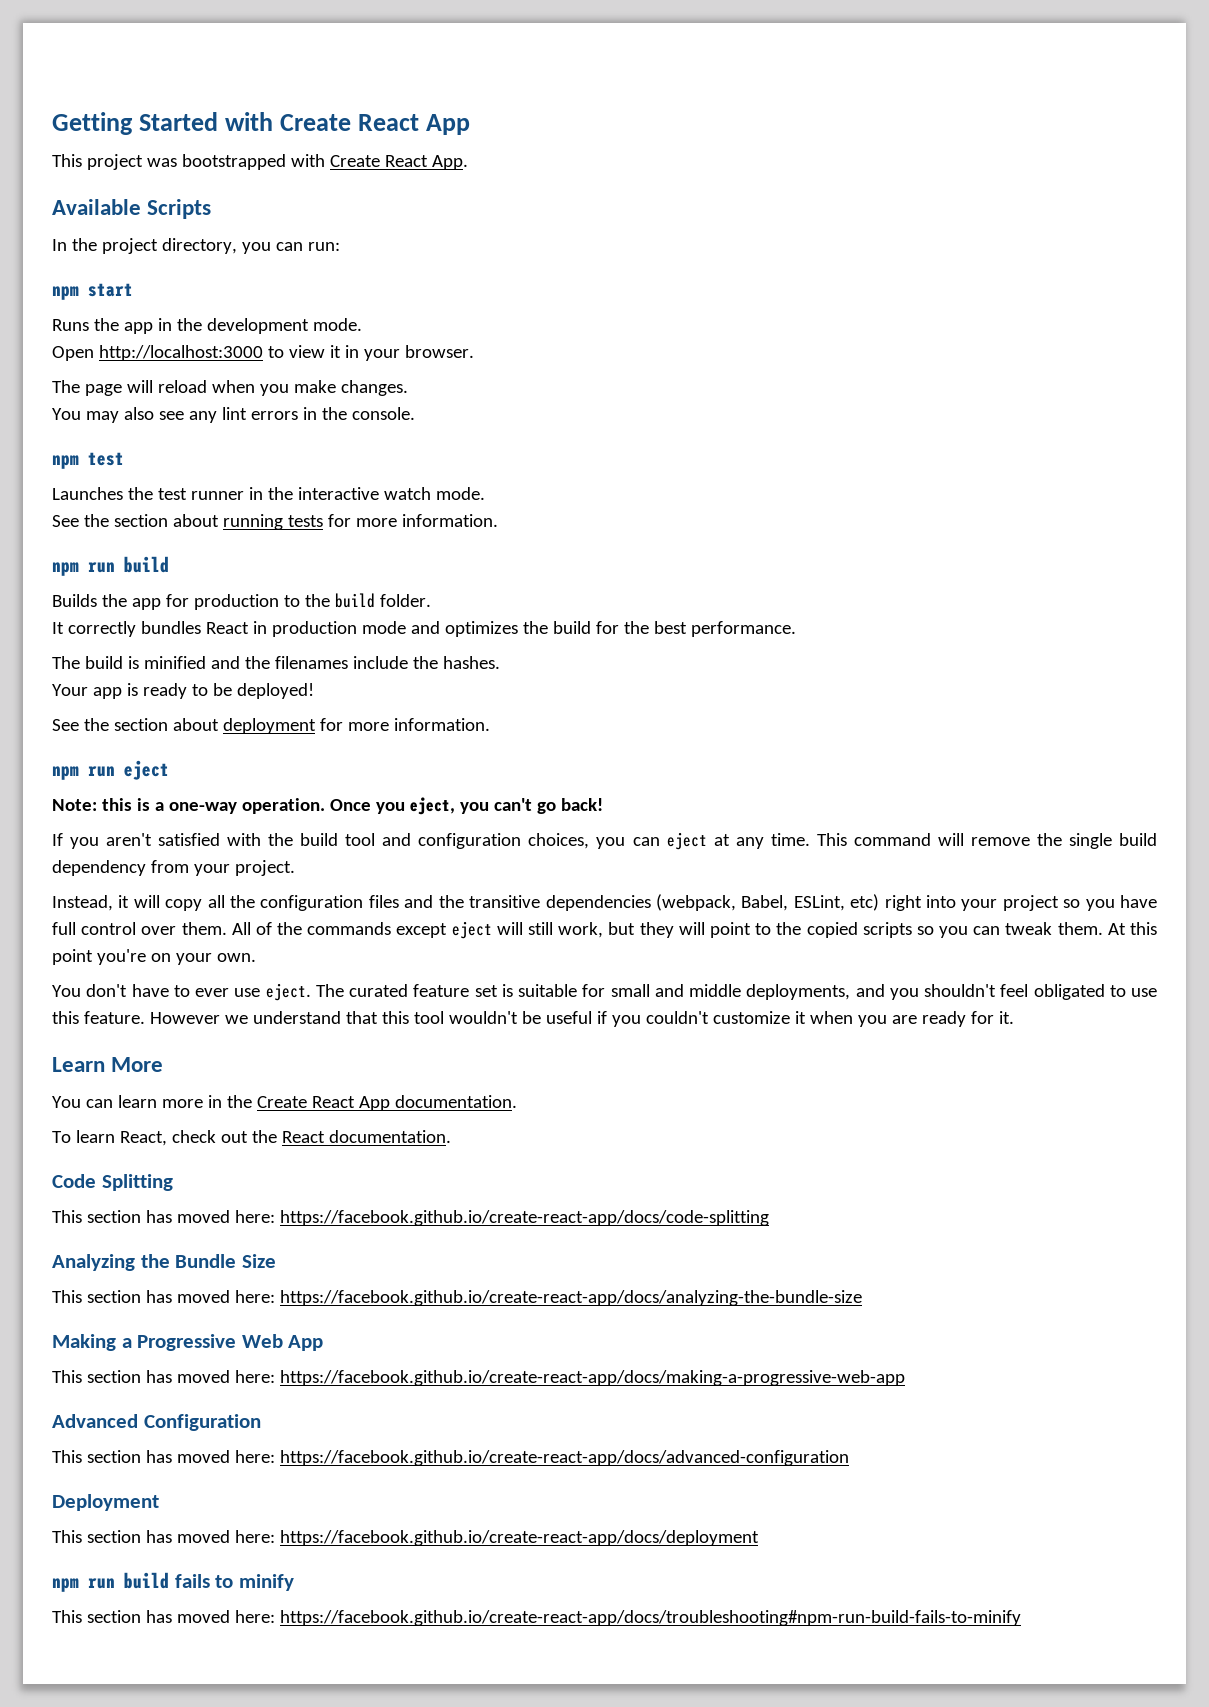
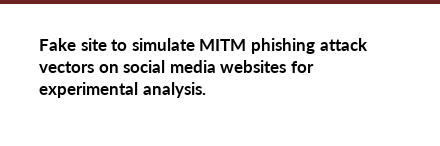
- Getting Started with Create React App
- This project was bootstrapped with Create React App.
- Available Scripts
- In the project directory, you can run:
- npm start
- Runs the app in the development mode.
- Open http://localhost:3000 to view it in your browser.
- The page will reload when you make changes.
- You may also see any lint errors in the console.
- npm test
- Launches the test runner in the interactive watch mode.
- See the section about running tests for more information.
- npm run build
- Builds the app for production to the build folder.
- It correctly bundles React in production mode and optimizes the build for the best performance.
- The build is minified and the filenames include the hashes.
- Your app is ready to be deployed!
- See the section about deployment for more information.
- npm run eject
- Note: this is a one-way operation. Once you eject, you can't go back!
- If you aren't satisfied with the build tool and configuration choices, you can eject at any time. This command will remove the single build dependency from your project.
- Instead, it will copy all the configuration files and the transitive dependencies (webpack, Babel, ESLint, etc) right into your project so you have full control over them. All of the commands except eject will still work, but they will point to the copied scripts so you can tweak them. At this point you're on your own.
- You don't have to ever use eject. The curated feature set is suitable for small and middle deployments, and you shouldn't feel obligated to use this feature. However we understand that this tool wouldn't be useful if you couldn't customize it when you are ready for it.
- Learn More
- You can learn more in the Create React App documentation.
- To learn React, check out the React documentation.
- Code Splitting
- This section has moved here: https://facebook.github.io/create-react-app/docs/code-splitting
- Analyzing the Bundle Size
- This section has moved here: https://facebook.github.io/create-react-app/docs/analyzing-the-bundle-size
- Making a Progressive Web App
- This section has moved here: https://facebook.github.io/create-react-app/docs/making-a-progressive-web-app
- Advanced Configuration
- This section has moved here: https://facebook.github.io/create-react-app/docs/advanced-configuration
- Deployment
- This section has moved here: https://facebook.github.io/create-react-app/docs/deployment
- npm run build fails to minify
- This section has moved here: https://facebook.github.io/create-react-app/docs/troubleshooting#npm-run-build-fails-to-minify
+ Fake site to simulate MITM phishing attack vectors on social media websites for experimental analysis.

